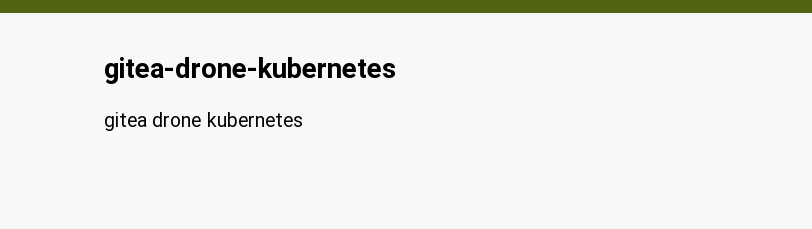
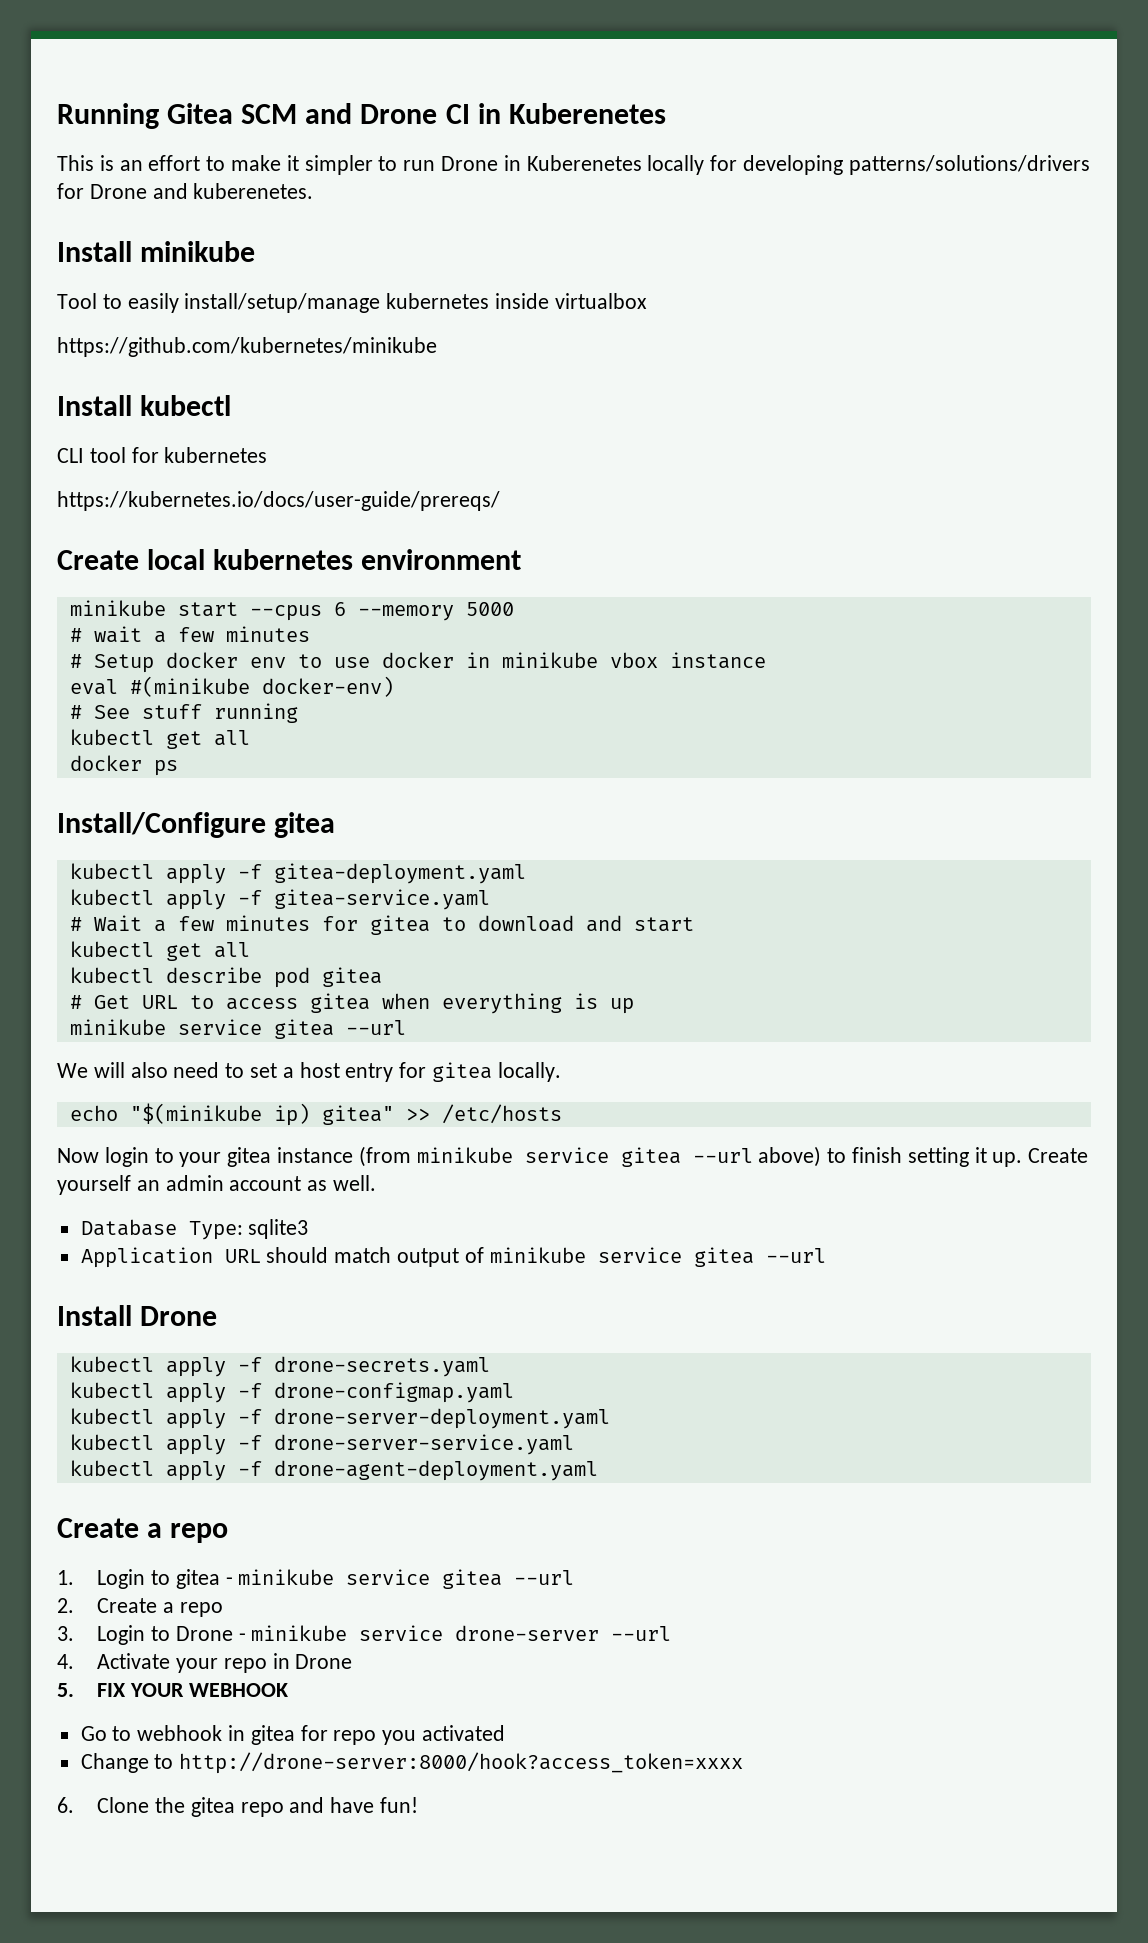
- gitea-drone-kubernetes
- gitea drone kubernetes
+ Running Gitea SCM and Drone CI in Kuberenetes
+ This is an effort to make it simpler to run Drone in Kuberenetes locally for developing patterns/solutions/drivers for Drone and kuberenetes.
+ Install minikube
+ Tool to easily install/setup/manage kubernetes inside virtualbox
+ https://github.com/kubernetes/minikube
+ Install kubectl
+ CLI tool for kubernetes
+ https://kubernetes.io/docs/user-guide/prereqs/
+ Create local kubernetes environment
+ minikube start --cpus 6 --memory 5000
+ # wait a few minutes
+ # Setup docker env to use docker in minikube vbox instance
+ eval #(minikube docker-env)
+ # See stuff running
+ kubectl get all
+ docker ps
+ Install/Configure gitea
+ kubectl apply -f gitea-deployment.yaml
+ kubectl apply -f gitea-service.yaml
+ # Wait a few minutes for gitea to download and start
+ kubectl get all
+ kubectl describe pod gitea
+ # Get URL to access gitea when everything is up
+ minikube service gitea --url
+ We will also need to set a host entry for gitea locally.
+ echo "$(minikube ip) gitea" >> /etc/hosts
+ Now login to your gitea instance (from minikube service gitea --url above) to finish setting it up. Create yourself an admin account as well.
+ Database Type: sqlite3
+ Application URL should match output of minikube service gitea --url
+ Install Drone
+ kubectl apply -f drone-secrets.yaml
+ kubectl apply -f drone-configmap.yaml
+ kubectl apply -f drone-server-deployment.yaml
+ kubectl apply -f drone-server-service.yaml
+ kubectl apply -f drone-agent-deployment.yaml
+ Create a repo
+ 1. Login to gitea - minikube service gitea --url
+ 2. Create a repo
+ 3. Login to Drone - minikube service drone-server --url
+ 4. Activate your repo in Drone
+ 5. FIX YOUR WEBHOOK
+ Go to webhook in gitea for repo you activated
+ Change to http://drone-server:8000/hook?access_token=xxxx
+ 6. Clone the gitea repo and have fun!

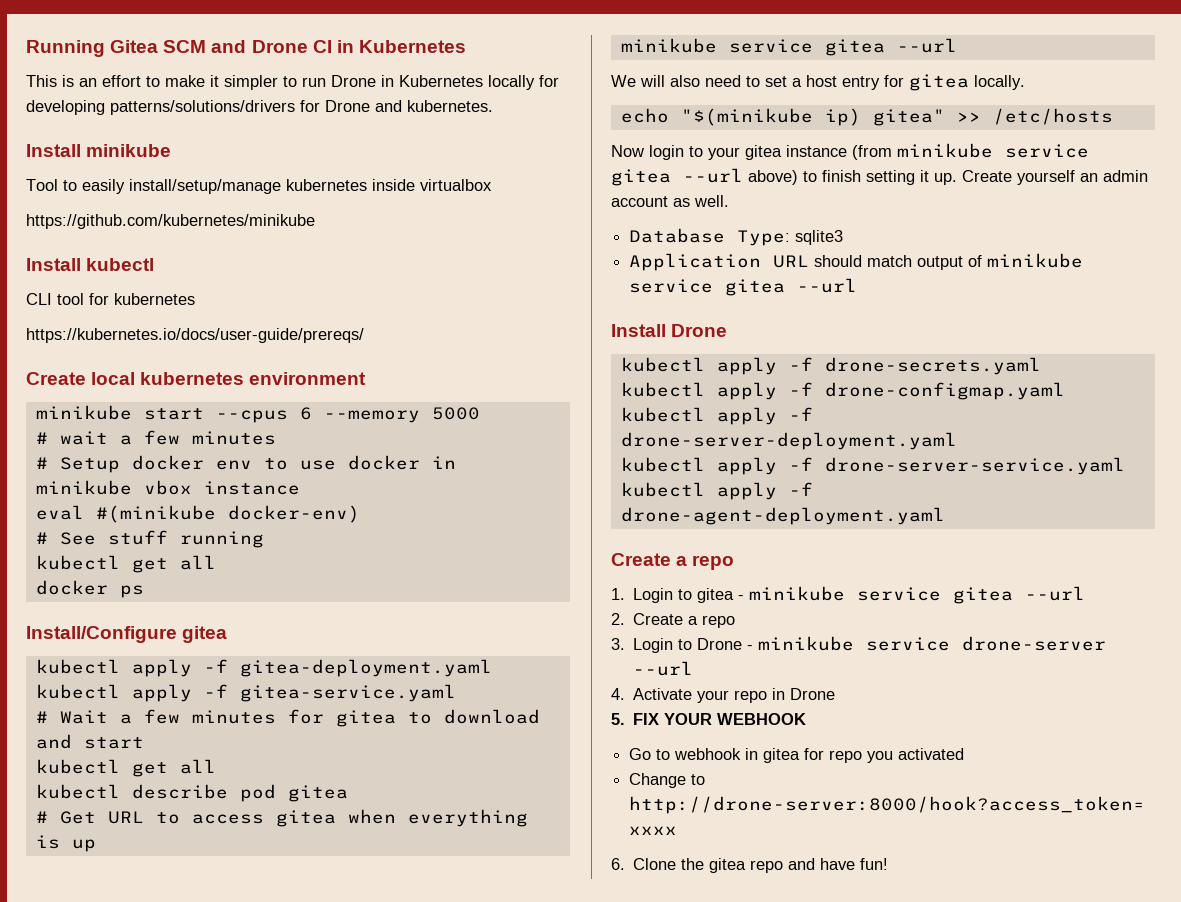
- Running Gitea SCM and Drone CI in Kuberenetes
+ Running Gitea SCM and Drone CI in Kubernetes
- This is an effort to make it simpler to run Drone in Kuberenetes locally for developing patterns/solutions/drivers for Drone and kuberenetes.
+ This is an effort to make it simpler to run Drone in Kubernetes locally for developing patterns/solutions/drivers for Drone and kubernetes.

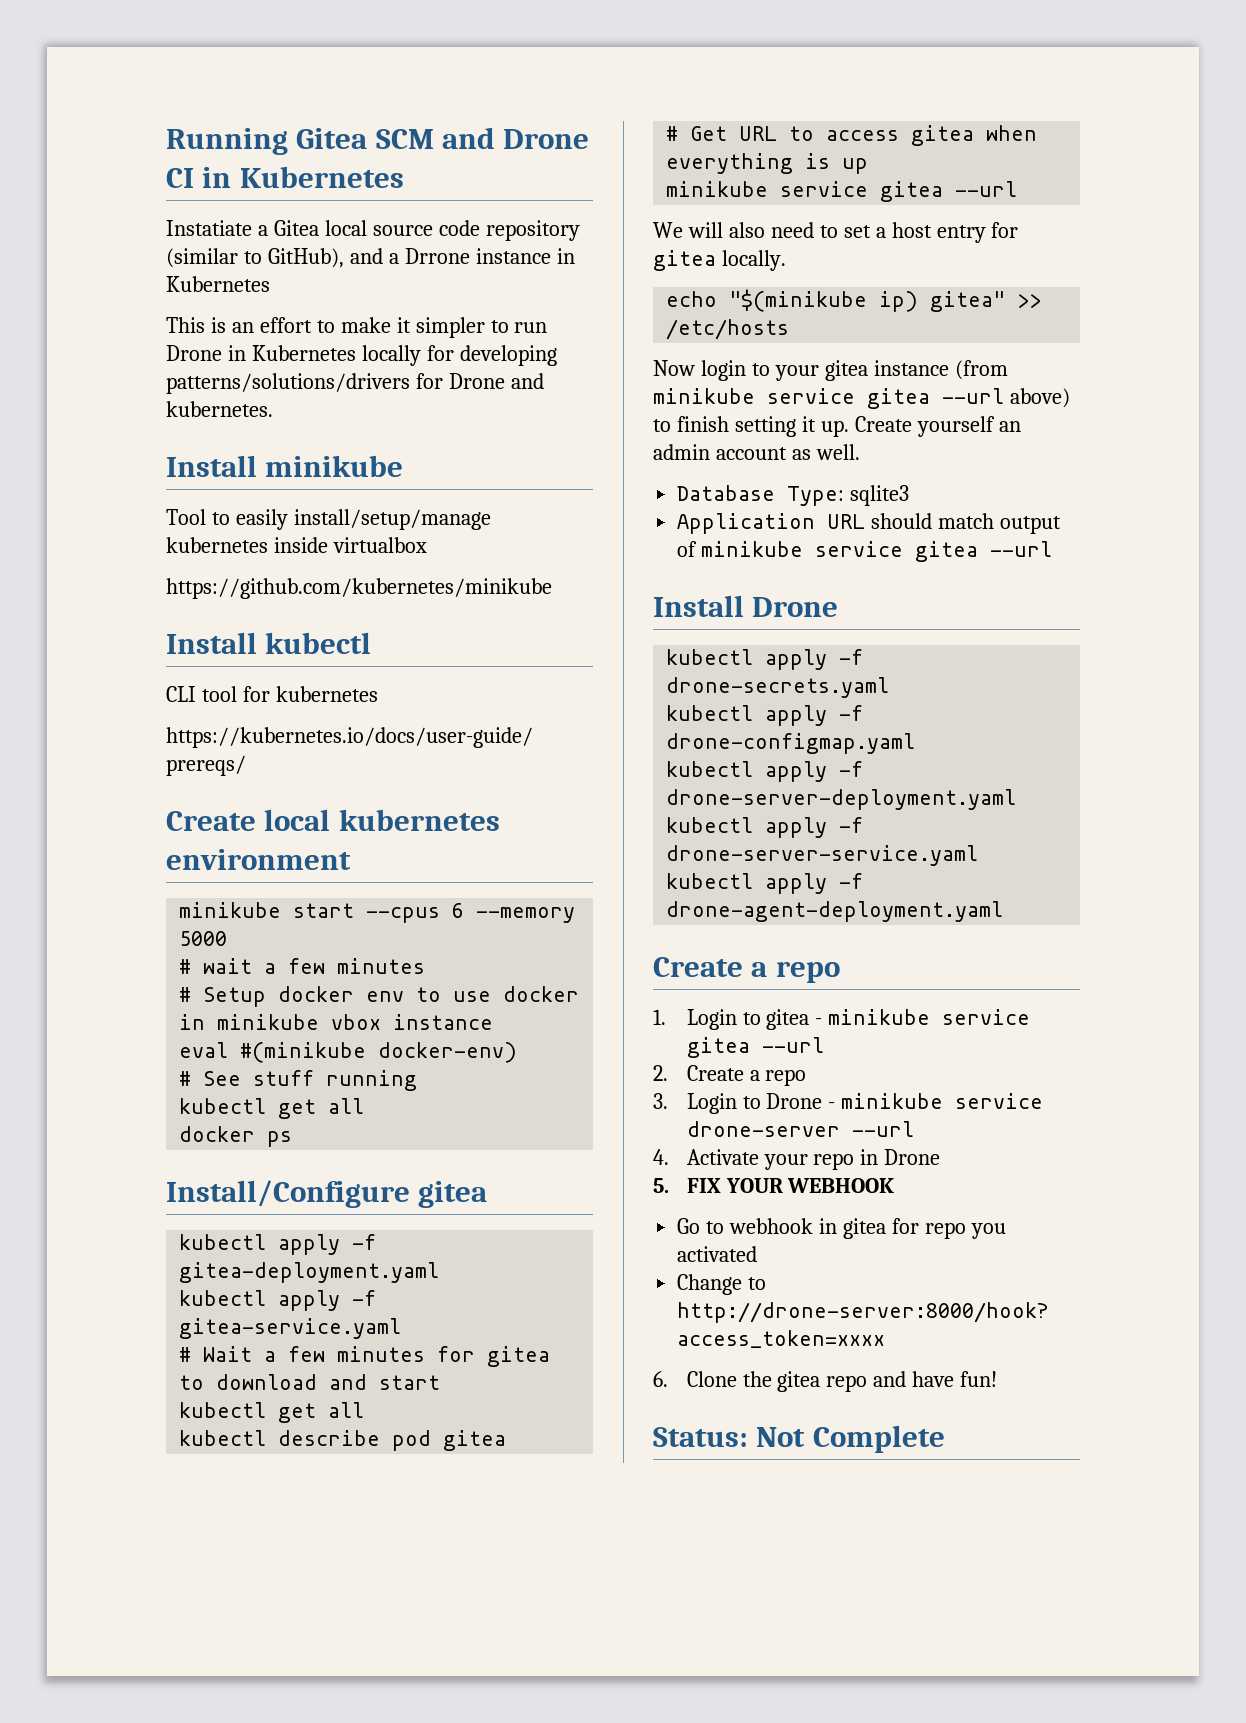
+ Instatiate a Gitea local source code repository (similar to GitHub), and a Drrone instance in Kubernetes
+ Status: Not Complete

